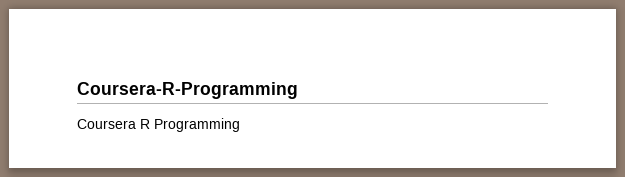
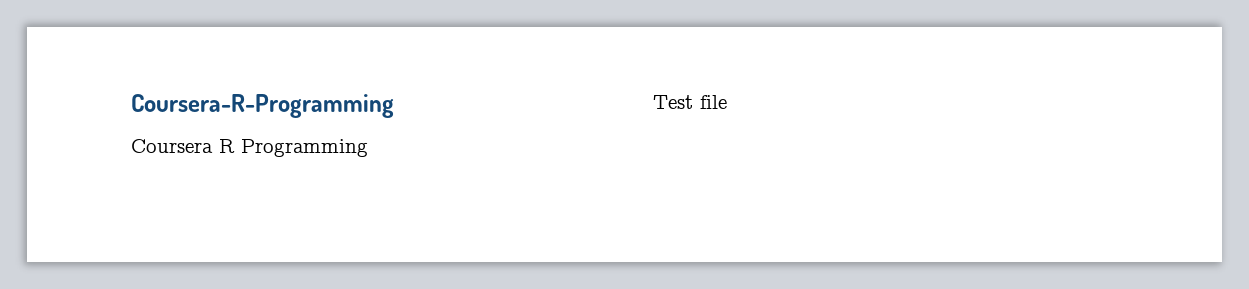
+ Test file

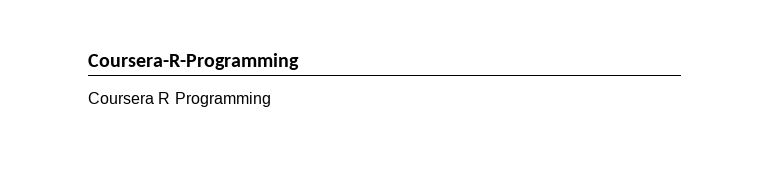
- Test file

